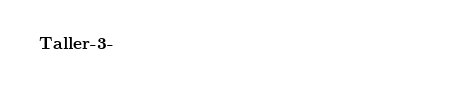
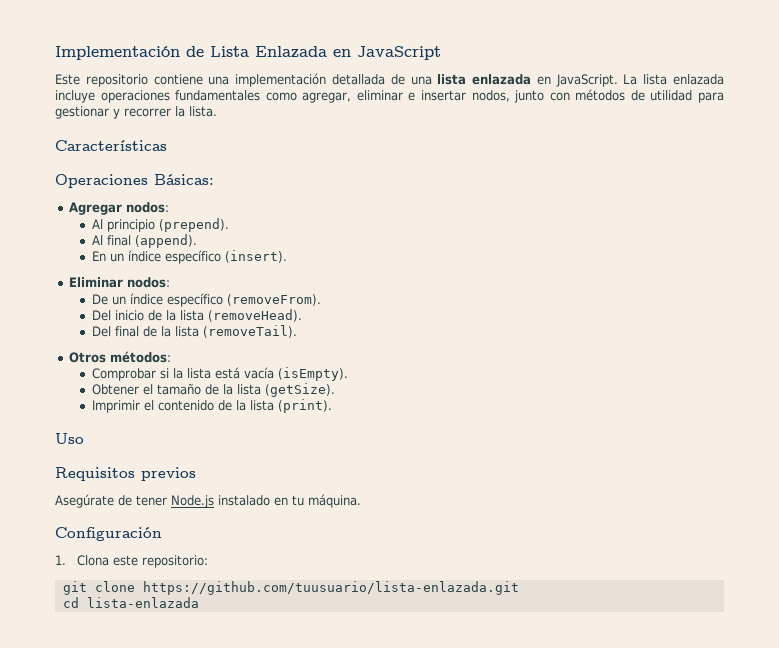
- Taller-3-
+ Implementación de Lista Enlazada en JavaScript
+ Este repositorio contiene una implementación detallada de una lista enlazada en JavaScript. La lista enlazada incluye operaciones fundamentales como agregar, eliminar e insertar nodos, junto con métodos de utilidad para gestionar y recorrer la lista.
+ Características
+ Operaciones Básicas:
+ Agregar nodos:
+ Al principio (prepend).
+ Al final (append).
+ En un índice específico (insert).
+ Eliminar nodos:
+ De un índice específico (removeFrom).
+ Del inicio de la lista (removeHead).
+ Del final de la lista (removeTail).
+ Otros métodos:
+ Comprobar si la lista está vacía (isEmpty).
+ Obtener el tamaño de la lista (getSize).
+ Imprimir el contenido de la lista (print).
+ Uso
+ Requisitos previos
+ Asegúrate de tener Node.js instalado en tu máquina.
+ Configuración
+ 1. Clona este repositorio:
+ git clone https://github.com/tuusuario/lista-enlazada.git
+ cd lista-enlazada

